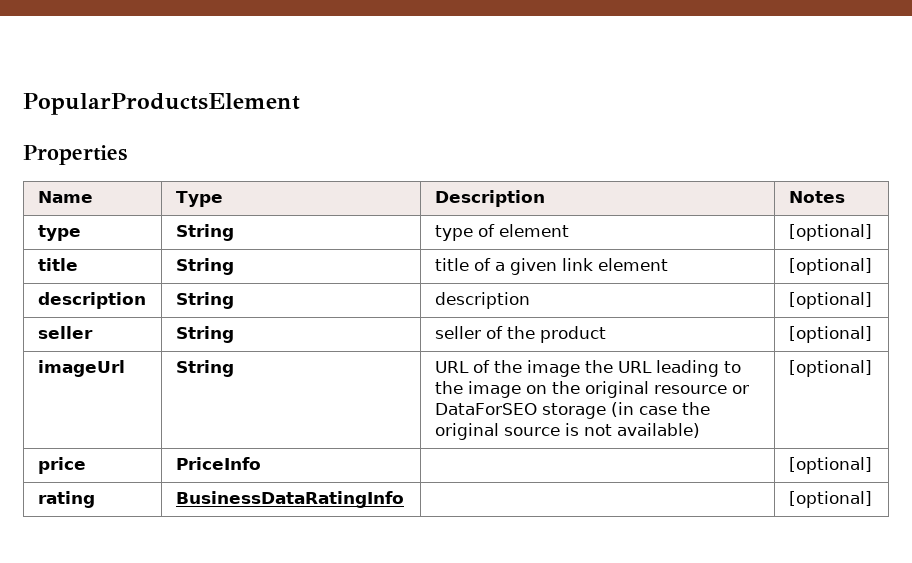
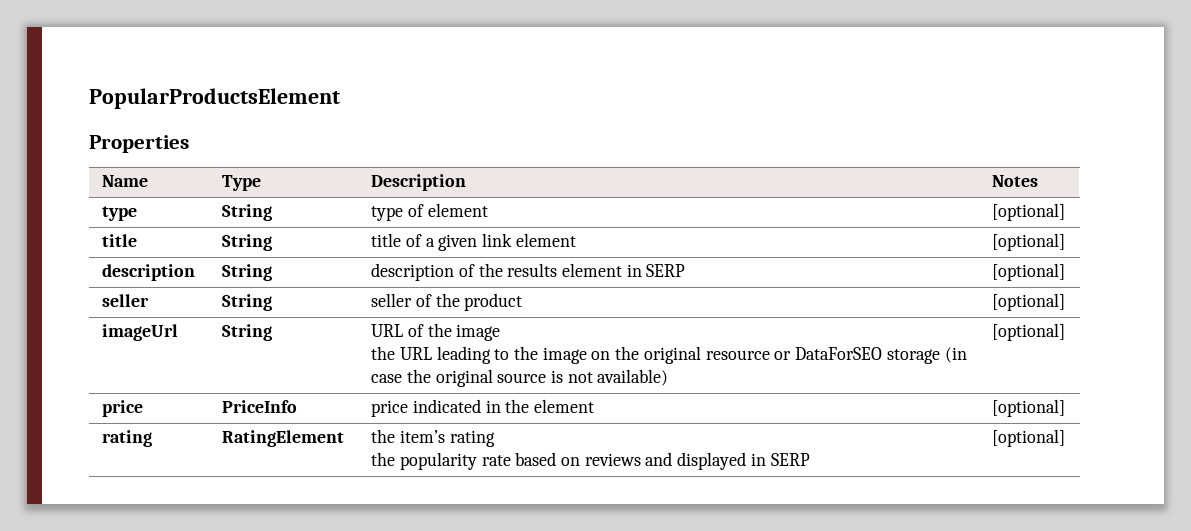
- description | String | description | [optional]
+ description | String | description of the results element in SERP | [optional]
- imageUrl | String | URL of the image the URL leading to the image on the original resource or DataForSEO storage (in case the original source is not available) | [optional]
+ imageUrl | String | URL of the image
+ the URL leading to the image on the original resource or DataForSEO storage (in case the original source is not available) | [optional]
- price | PriceInfo | | [optional]
- rating | BusinessDataRatingInfo | | [optional]
+ price | PriceInfo | price indicated in the element | [optional]
+ rating | RatingElement | the item’s rating
+ the popularity rate based on reviews and displayed in SERP | [optional]

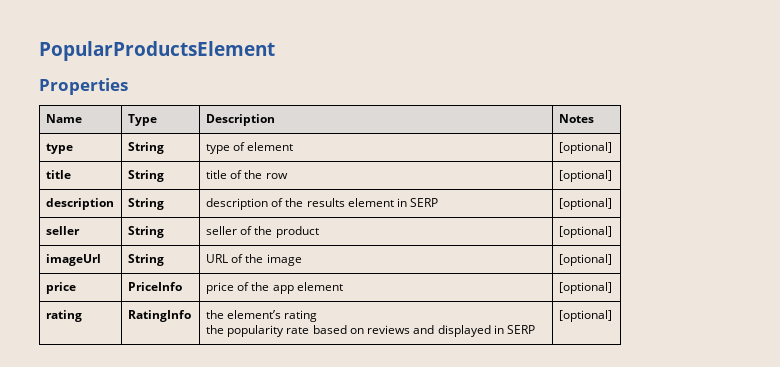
- title | String | title of a given link element | [optional]
+ title | String | title of the row | [optional]
- imageUrl | String | URL of the image
- the URL leading to the image on the original resource or DataForSEO storage (in case the original source is not available) | [optional]
+ imageUrl | String | URL of the image | [optional]
- price | PriceInfo | price indicated in the element | [optional]
+ price | PriceInfo | price of the app element | [optional]
- rating | RatingElement | the item’s rating
+ rating | RatingInfo | the element’s rating

